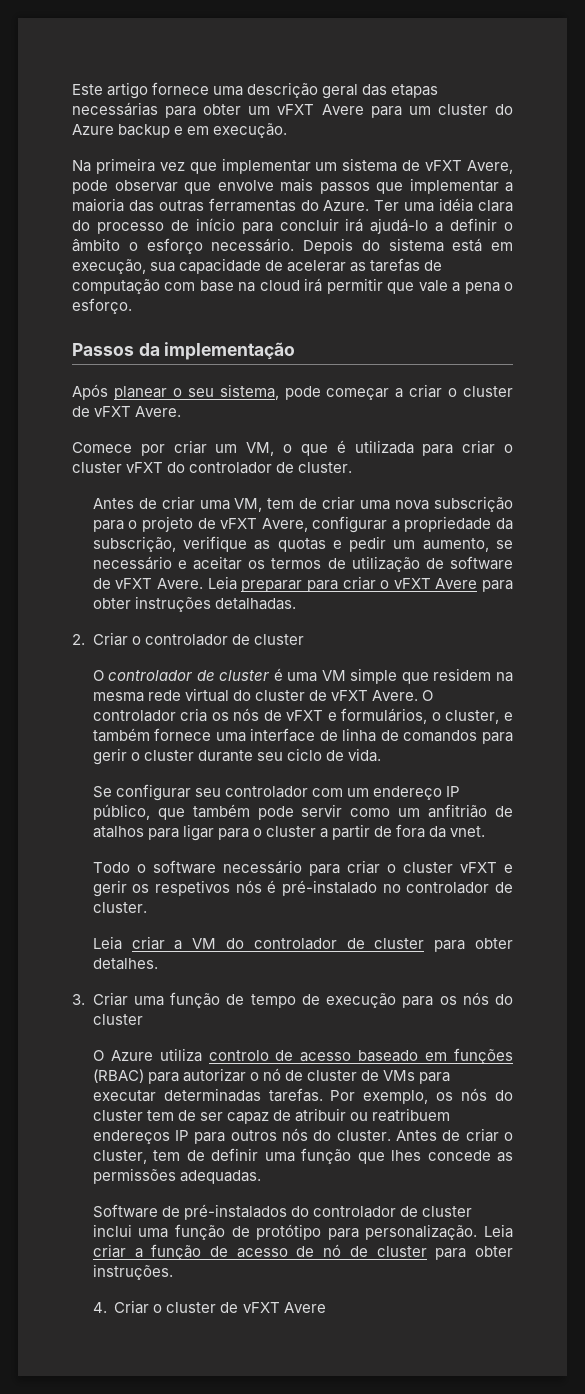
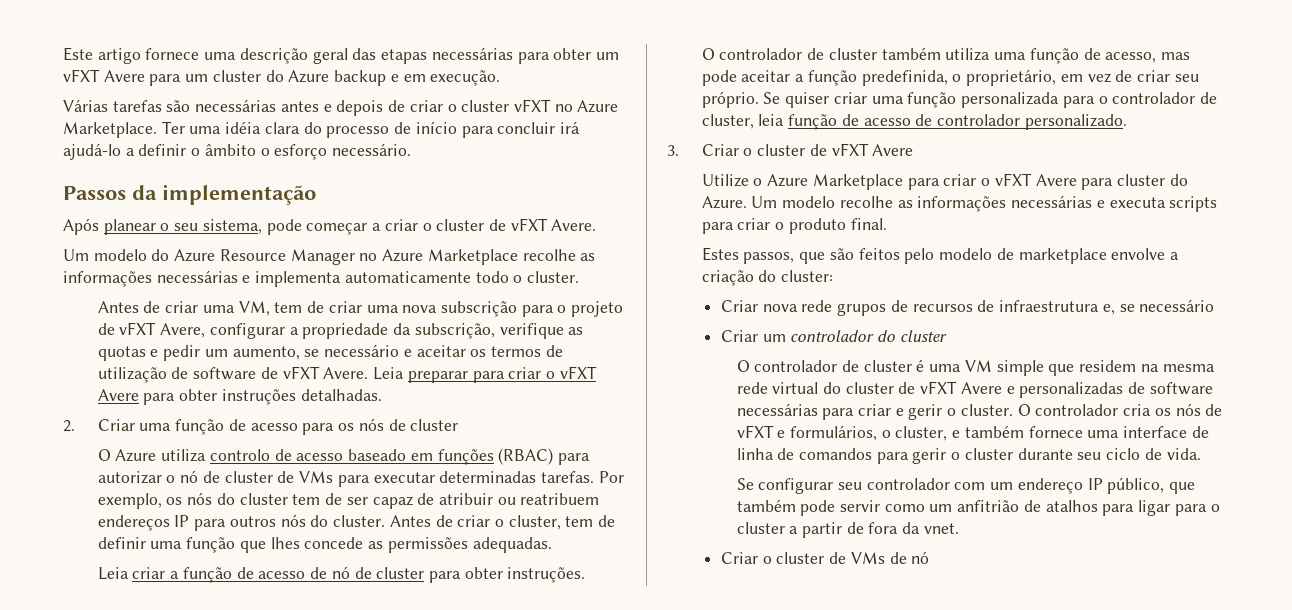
- Na primeira vez que implementar um sistema de vFXT Avere, pode observar que envolve mais passos que implementar a maioria das outras ferramentas do Azure.
+ Várias tarefas são necessárias antes e depois de criar o cluster vFXT no Azure Marketplace.
- Depois do sistema está em execução, sua capacidade de acelerar as tarefas de computação com base na cloud irá permitir que vale a pena o esforço.
- Comece por criar um VM, o que é utilizada para criar o cluster vFXT do controlador de cluster.
+ Um modelo do Azure Resource Manager no Azure Marketplace recolhe as informações necessárias e implementa automaticamente todo o cluster.
- 2. Criar o controlador de cluster
- O controlador de cluster é uma VM simple que residem na mesma rede virtual do cluster de vFXT Avere. O controlador cria os nós de vFXT e formulários, o cluster, e também fornece uma interface de linha de comandos para gerir o cluster durante seu ciclo de vida.
- Se configurar seu controlador com um endereço IP público, que também pode servir como um anfitrião de atalhos para ligar para o cluster a partir de fora da vnet.
- Todo o software necessário para criar o cluster vFXT e gerir os respetivos nós é pré-instalado no controlador de cluster.
- Leia criar a VM do controlador de cluster para obter detalhes.
- 3. Criar uma função de tempo de execução para os nós do cluster
+ 2. Criar uma função de acesso para os nós de cluster
- Software de pré-instalados do controlador de cluster inclui uma função de protótipo para personalização.
- 4. Criar o cluster de vFXT Avere
+ O controlador de cluster também utiliza uma função de acesso, mas pode aceitar a função predefinida, o proprietário, em vez de criar seu próprio. Se quiser criar uma função personalizada para o controlador de cluster, leia função de acesso de controlador personalizado.
+ 3. Criar o cluster de vFXT Avere
+ Utilize o Azure Marketplace para criar o vFXT Avere para cluster do Azure. Um modelo recolhe as informações necessárias e executa scripts para criar o produto final.
+ Estes passos, que são feitos pelo modelo de marketplace envolve a criação do cluster:
+ Criar nova rede grupos de recursos de infraestrutura e, se necessário
+ Criar um controlador do cluster
+ O controlador de cluster é uma VM simple que residem na mesma rede virtual do cluster de vFXT Avere e personalizadas de software necessárias para criar e gerir o cluster. O controlador cria os nós de vFXT e formulários, o cluster, e também fornece uma interface de linha de comandos para gerir o cluster durante seu ciclo de vida.
+ Se configurar seu controlador com um endereço IP público, que também pode servir como um anfitrião de atalhos para ligar para o cluster a partir de fora da vnet.
+ Criar o cluster de VMs de nó

